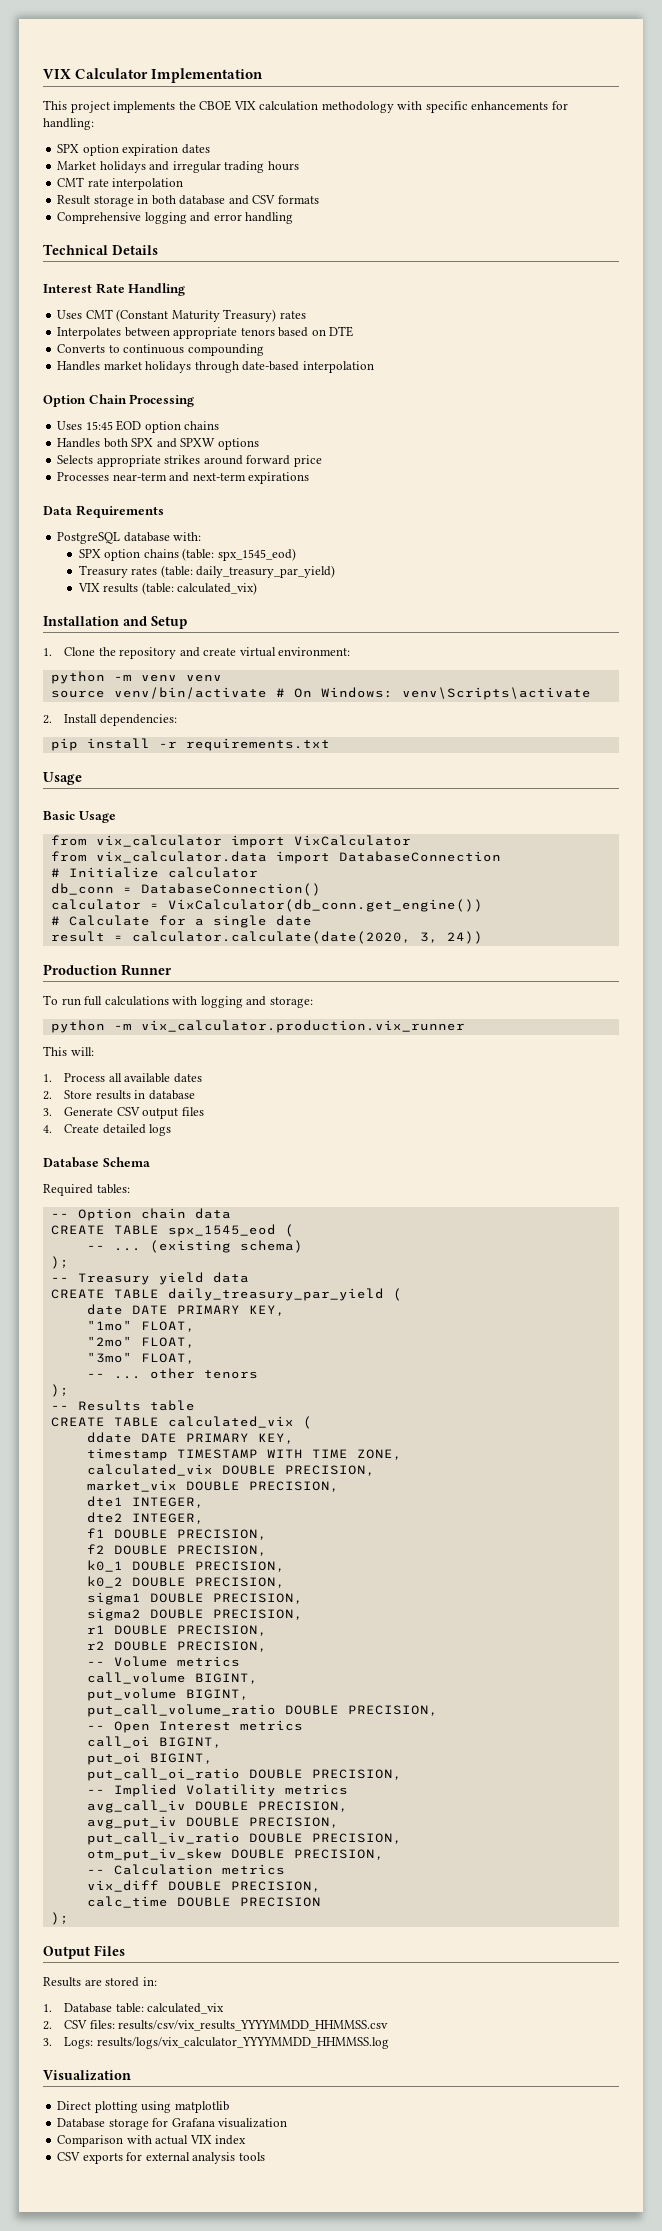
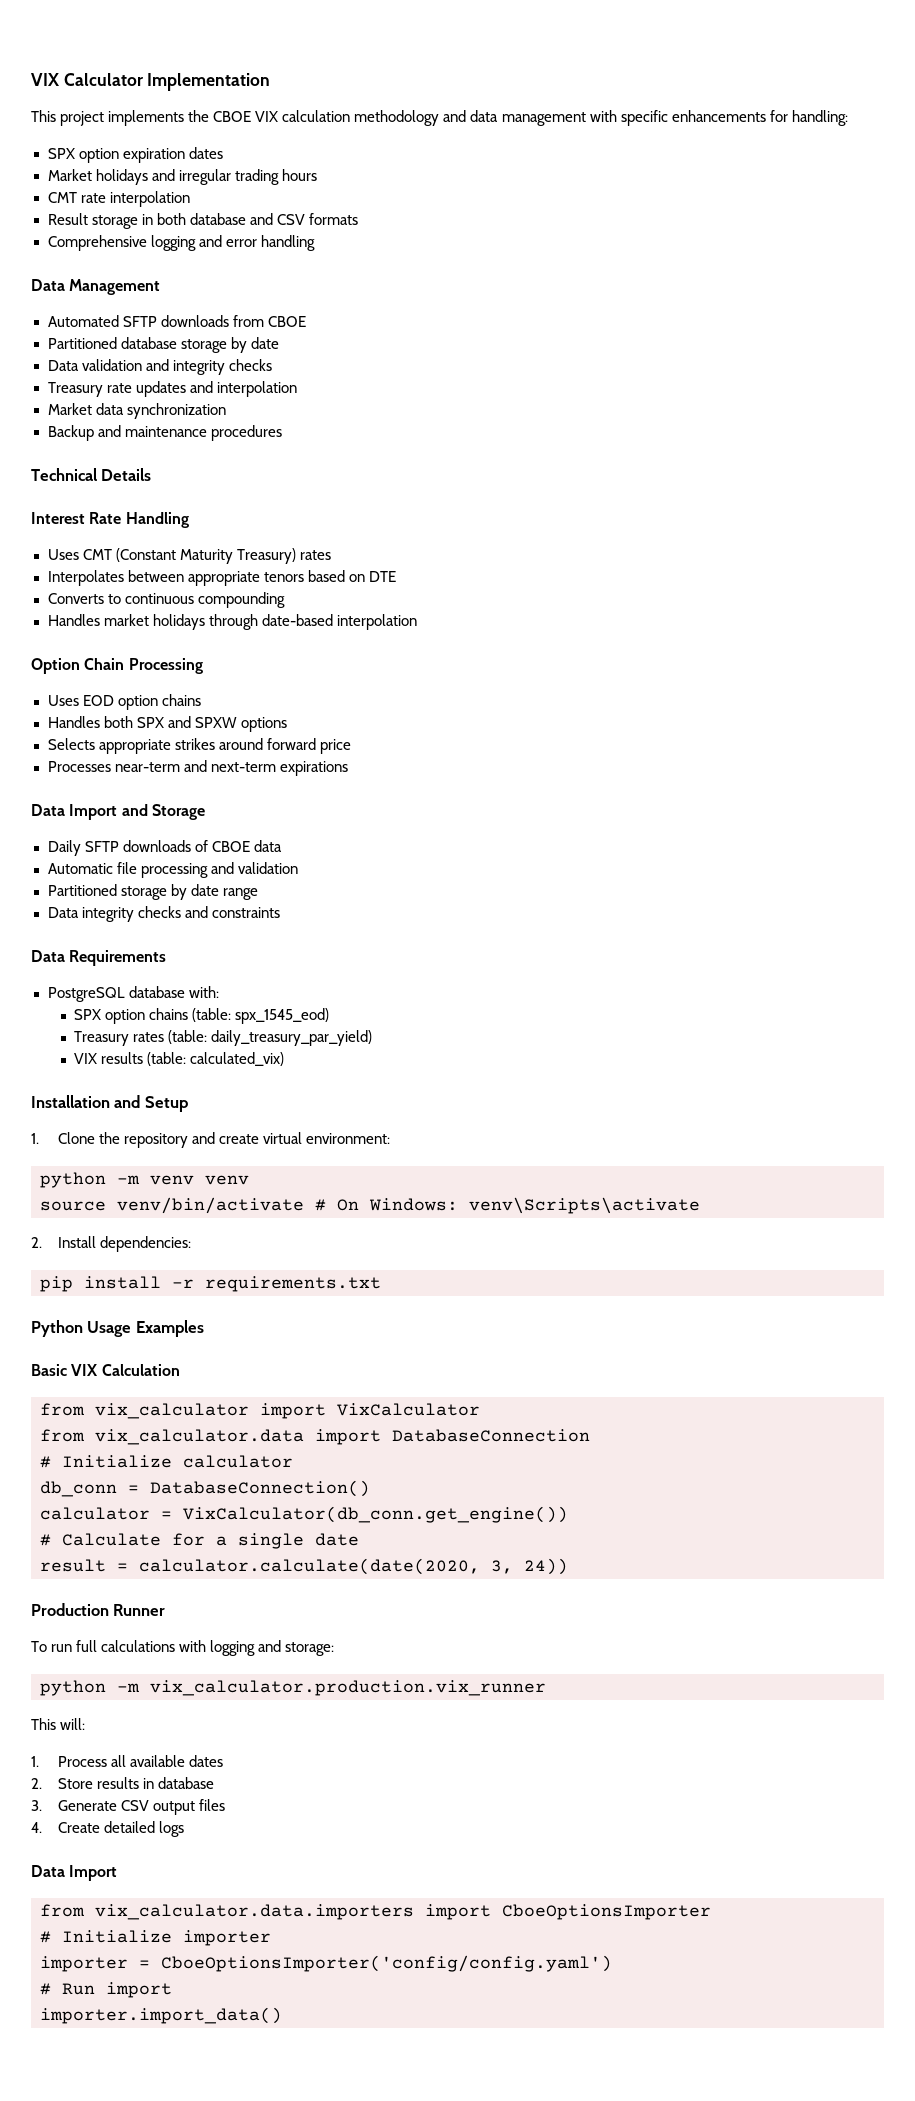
- This project implements the CBOE VIX calculation methodology with specific enhancements for handling:
+ This project implements the CBOE VIX calculation methodology and data management with specific enhancements for handling:
+ Data Management
+ Automated SFTP downloads from CBOE
+ Partitioned database storage by date
+ Data validation and integrity checks
+ Treasury rate updates and interpolation
+ Market data synchronization
+ Backup and maintenance procedures
- Uses 15:45 EOD option chains
+ Uses EOD option chains
+ Data Import and Storage
+ Daily SFTP downloads of CBOE data
+ Automatic file processing and validation
+ Partitioned storage by date range
+ Data integrity checks and constraints
  pip install -r requirements.txt
- Usage
+ Python Usage Examples
- Basic Usage
+ Basic VIX Calculation
  4. Create detailed logs
- Database Schema
- Required tables:
- -- Option chain data
- CREATE TABLE spx_1545_eod (
- -- ... (existing schema)
- );
- -- Treasury yield data
- CREATE TABLE daily_treasury_par_yield (
- date DATE PRIMARY KEY,
- "1mo" FLOAT,
- "2mo" FLOAT,
- "3mo" FLOAT,
- -- ... other tenors
- );
- -- Results table
- CREATE TABLE calculated_vix (
- ddate DATE PRIMARY KEY,
- timestamp TIMESTAMP WITH TIME ZONE,
- calculated_vix DOUBLE PRECISION,
- market_vix DOUBLE PRECISION,
- dte1 INTEGER,
- dte2 INTEGER,
- f1 DOUBLE PRECISION,
- f2 DOUBLE PRECISION,
- k0_1 DOUBLE PRECISION,
- k0_2 DOUBLE PRECISION,
- sigma1 DOUBLE PRECISION,
- sigma2 DOUBLE PRECISION,
- r1 DOUBLE PRECISION,
- r2 DOUBLE PRECISION,
- -- Volume metrics
- call_volume BIGINT,
- put_volume BIGINT,
- put_call_volume_ratio DOUBLE PRECISION,
- -- Open Interest metrics
- call_oi BIGINT,
- put_oi BIGINT,
- put_call_oi_ratio DOUBLE PRECISION,
- -- Implied Volatility metrics
- avg_call_iv DOUBLE PRECISION,
- avg_put_iv DOUBLE PRECISION,
- put_call_iv_ratio DOUBLE PRECISION,
- otm_put_iv_skew DOUBLE PRECISION,
- -- Calculation metrics
- vix_diff DOUBLE PRECISION,
- calc_time DOUBLE PRECISION
- );
- Output Files
- Results are stored in:
- 1. Database table: calculated_vix
- 2. CSV files: results/csv/vix_results_YYYYMMDD_HHMMSS.csv
- 3. Logs: results/logs/vix_calculator_YYYYMMDD_HHMMSS.log
- Visualization
- Direct plotting using matplotlib
- Database storage for Grafana visualization
- Comparison with actual VIX index
- CSV exports for external analysis tools
+ Data Import
+ from vix_calculator.data.importers import CboeOptionsImporter
+ # Initialize importer
+ importer = CboeOptionsImporter('config/config.yaml')
+ # Run import
+ importer.import_data()

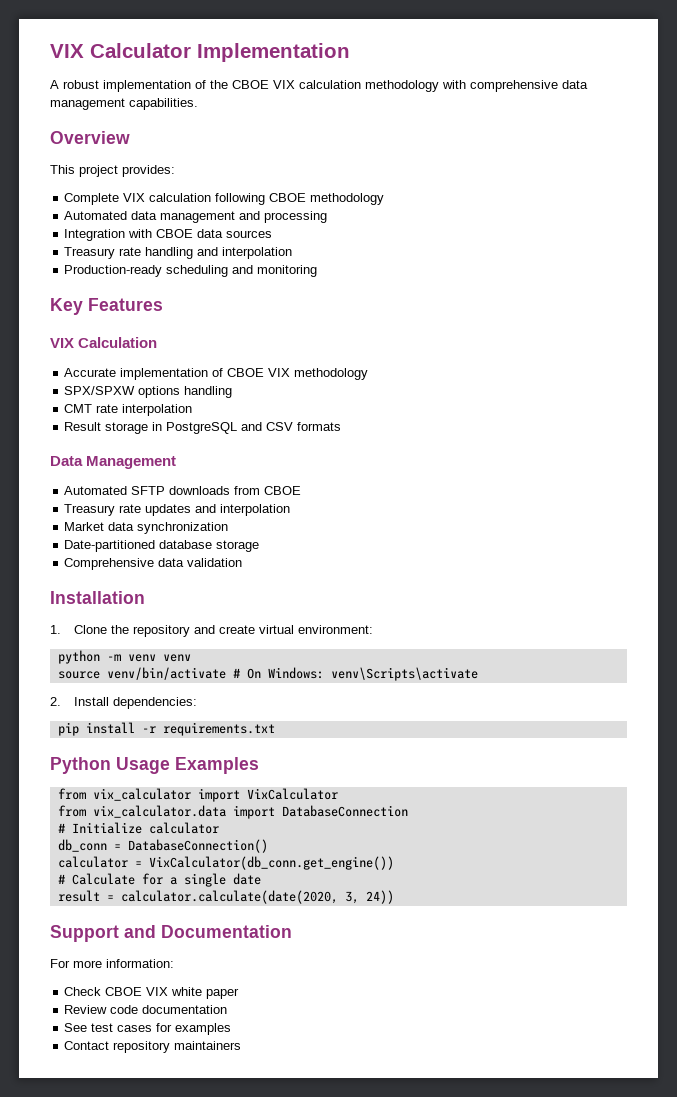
- This project implements the CBOE VIX calculation methodology and data management with specific enhancements for handling:
- SPX option expiration dates
- Market holidays and irregular trading hours
+ A robust implementation of the CBOE VIX calculation methodology with comprehensive data management capabilities.
+ Overview
+ This project provides:
+ Complete VIX calculation following CBOE methodology
+ Automated data management and processing
+ Integration with CBOE data sources
+ Treasury rate handling and interpolation
+ Production-ready scheduling and monitoring
+ Key Features
+ VIX Calculation
+ Accurate implementation of CBOE VIX methodology
+ SPX/SPXW options handling
- Result storage in both database and CSV formats
+ Result storage in PostgreSQL and CSV formats
- Comprehensive logging and error handling
- Partitioned database storage by date
- Data validation and integrity checks
- Backup and maintenance procedures
- Technical Details
- Interest Rate Handling
- Uses CMT (Constant Maturity Treasury) rates
- Interpolates between appropriate tenors based on DTE
- Converts to continuous compounding
- Handles market holidays through date-based interpolation
- Option Chain Processing
- Uses EOD option chains
- Handles both SPX and SPXW options
- Selects appropriate strikes around forward price
- Processes near-term and next-term expirations
- Data Import and Storage
- Daily SFTP downloads of CBOE data
- Automatic file processing and validation
- Partitioned storage by date range
- Data integrity checks and constraints
- Data Requirements
- PostgreSQL database with:
- SPX option chains (table: spx_1545_eod)
- Treasury rates (table: daily_treasury_par_yield)
- VIX results (table: calculated_vix)
+ Date-partitioned database storage
+ Comprehensive data validation
- Installation and Setup
+ Installation
- Basic VIX Calculation
- Production Runner
- To run full calculations with logging and storage:
- python -m vix_calculator.production.vix_runner
- This will:
- 1. Process all available dates
- 2. Store results in database
- 3. Generate CSV output files
- 4. Create detailed logs
- Data Import
- from vix_calculator.data.importers import CboeOptionsImporter
- # Initialize importer
- importer = CboeOptionsImporter('config/config.yaml')
- # Run import
- importer.import_data()
+ Support and Documentation
+ For more information:
+ Check CBOE VIX white paper
+ Review code documentation
+ See test cases for examples
+ Contact repository maintainers

